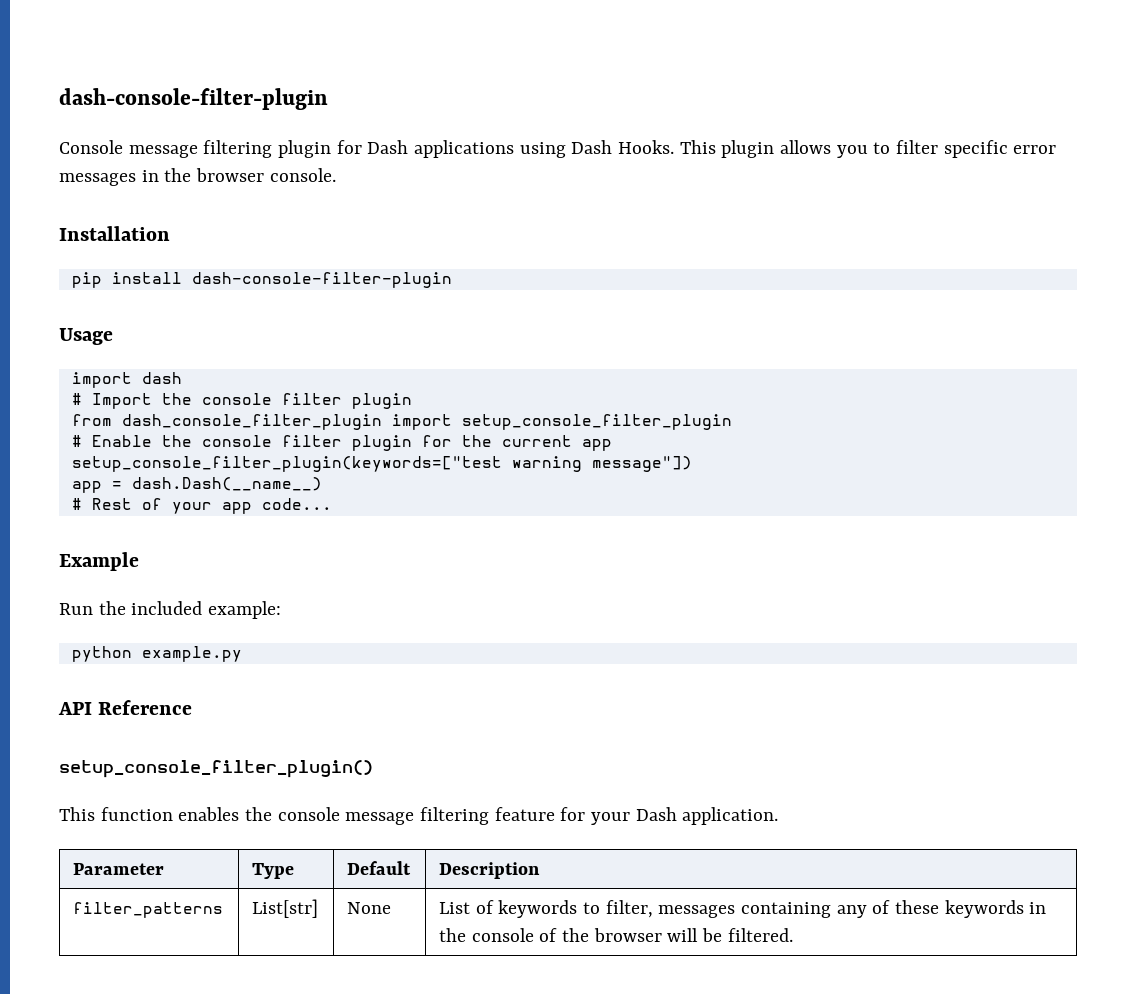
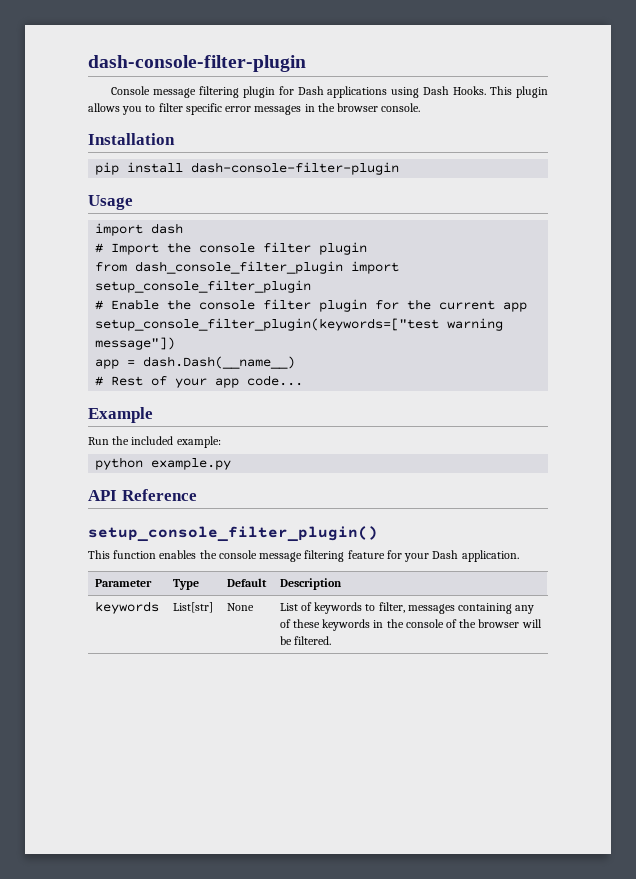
- filter_patterns | List[str] | None | List of keywords to filter, messages containing any of these keywords in the console of the browser will be filtered.
+ keywords | List[str] | None | List of keywords to filter, messages containing any of these keywords in the console of the browser will be filtered.

